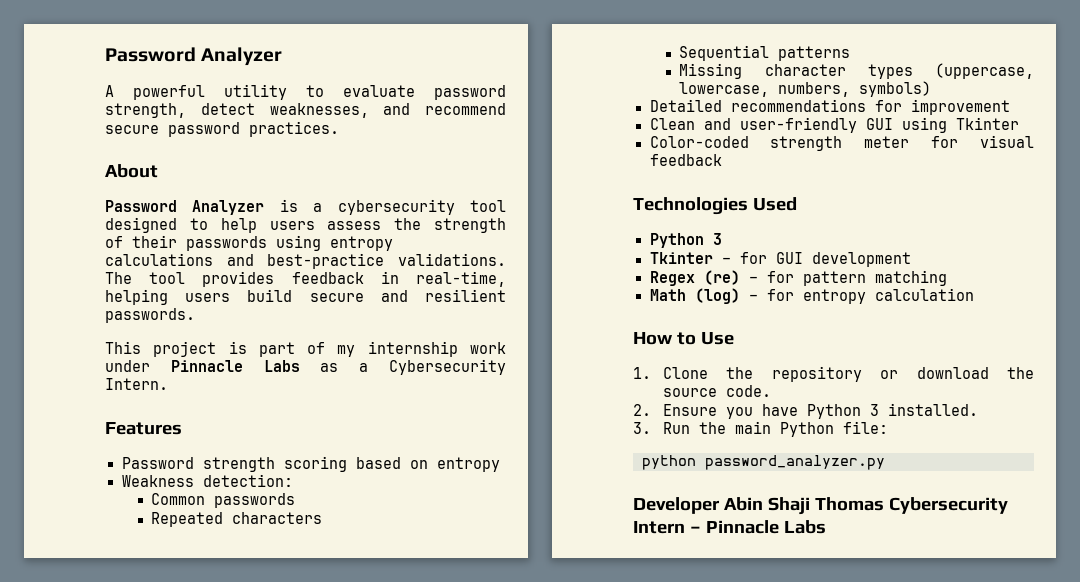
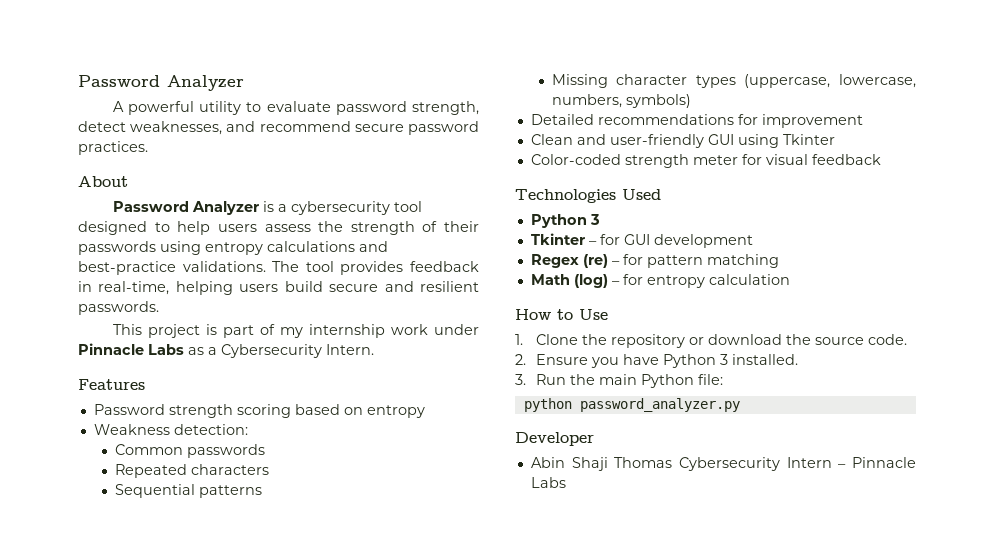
- Developer Abin Shaji Thomas Cybersecurity Intern – Pinnacle Labs
+ Developer
+ Abin Shaji Thomas Cybersecurity Intern – Pinnacle Labs

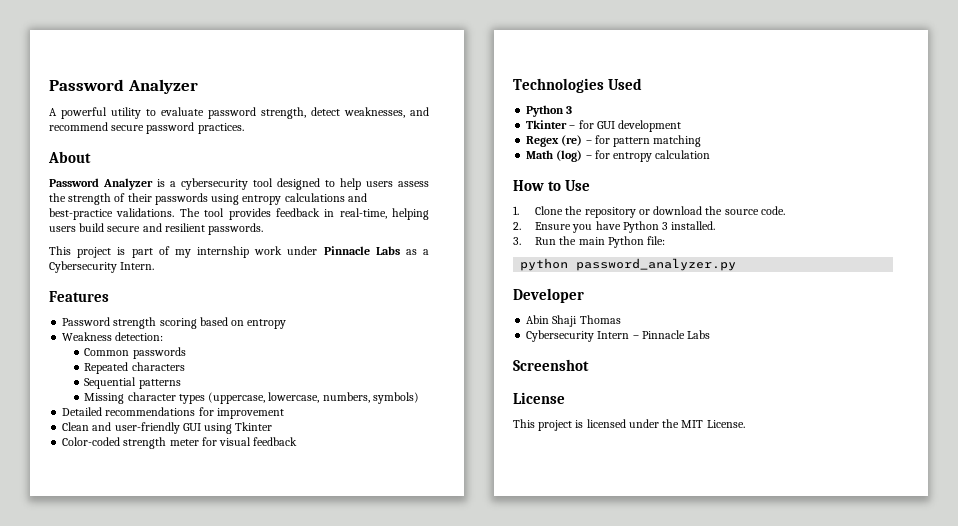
- Abin Shaji Thomas Cybersecurity Intern – Pinnacle Labs
+ Abin Shaji Thomas
+ Cybersecurity Intern – Pinnacle Labs
+ Screenshot
+ License
+ This project is licensed under the MIT License.

